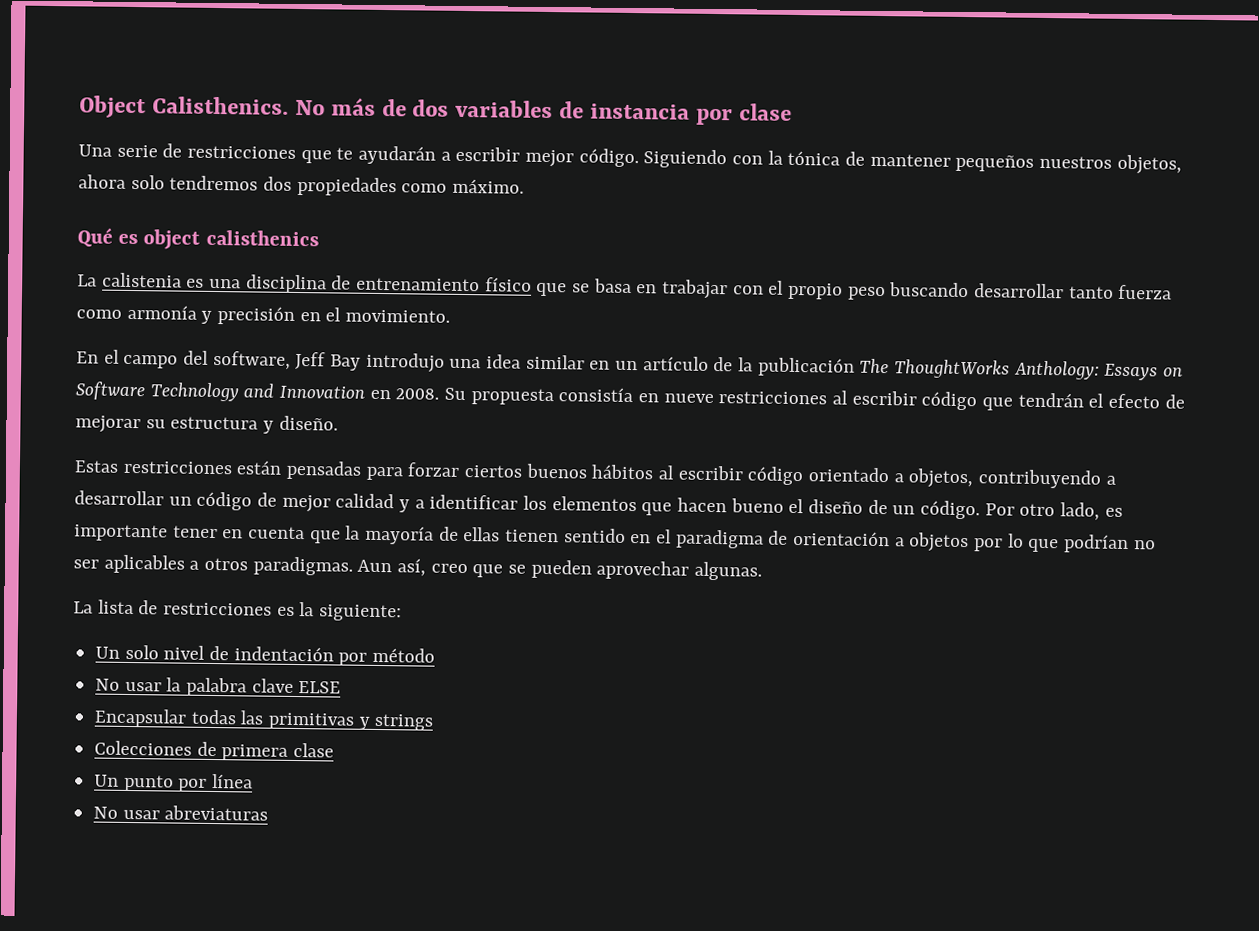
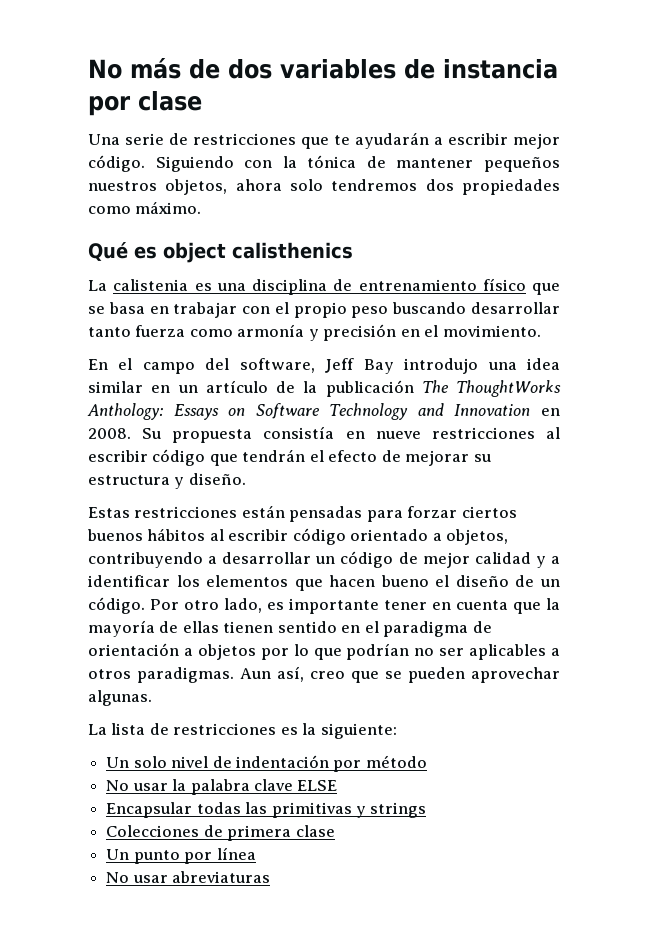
- Object Calisthenics.

